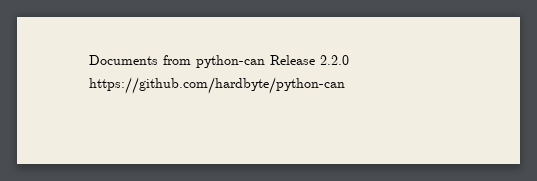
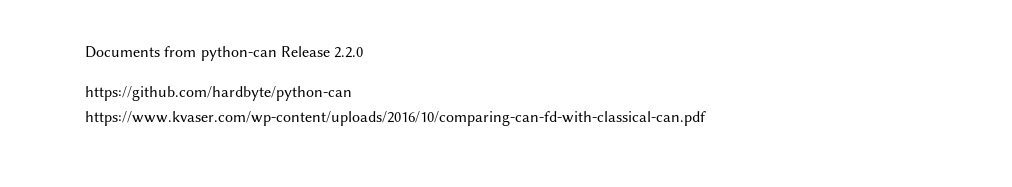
- https://github.com/hardbyte/python-can
+ https://github.com/hardbyte/python-can https://www.kvaser.com/wp-content/uploads/2016/10/comparing-can-fd-with-classical-can.pdf

